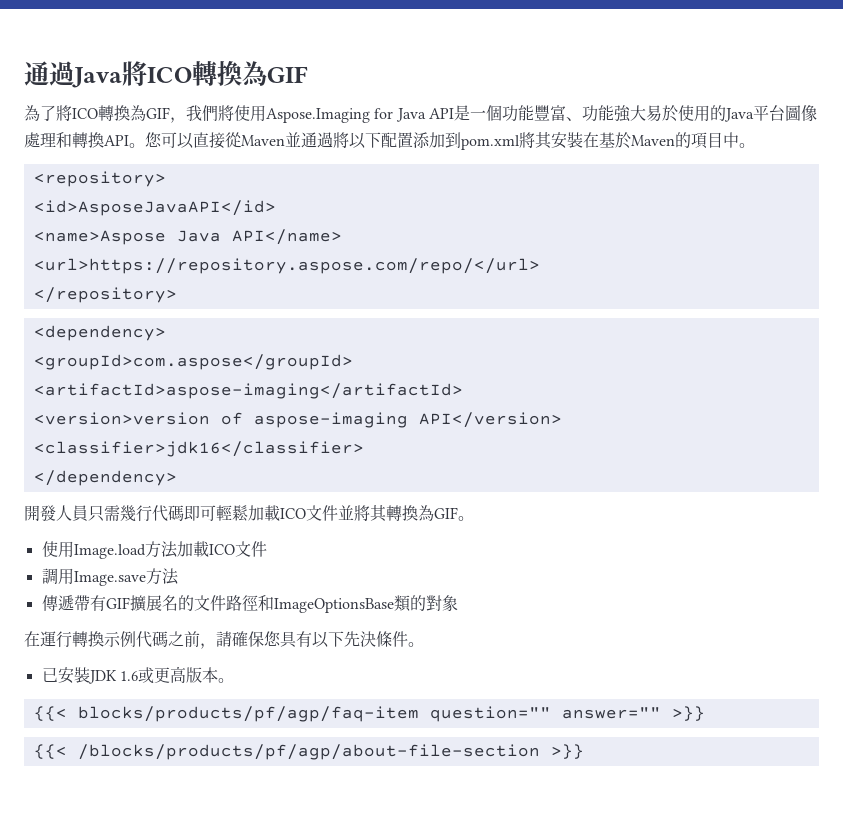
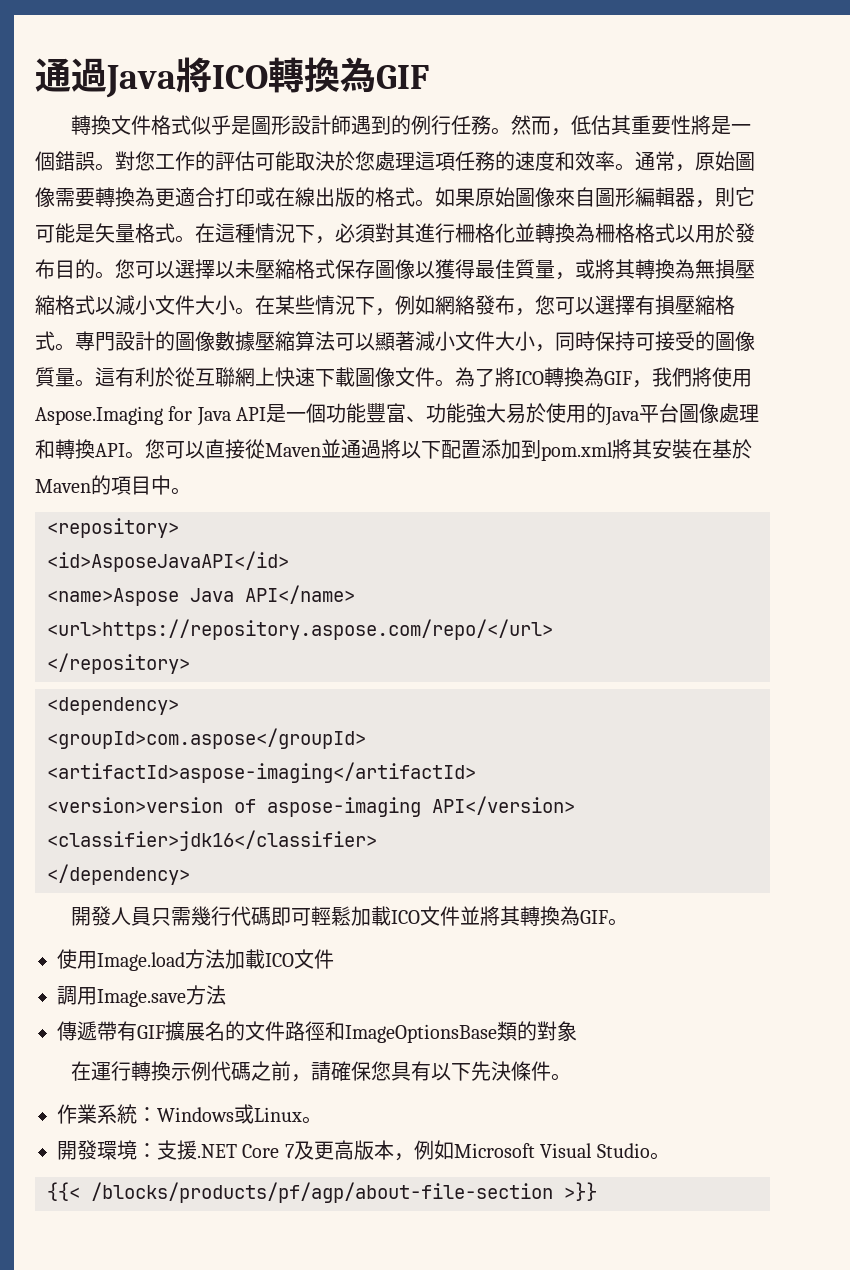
+ 轉換文件格式似乎是圖形設計師遇到的例行任務。然而，低估其重要性將是一個錯誤。對您工作的評估可能取決於您處理這項任務的速度和效率。通常，原始圖像需要轉換為更適合打印或在線出版的格式。如果原始圖像來自圖形編輯器，則它可能是矢量格式。在這種情況下，必須對其進行柵格化並轉換為柵格格式以用於發布目的。您可以選擇以未壓縮格式保存圖像以獲得最佳質量，或將其轉換為無損壓縮格式以減小文件大小。在某些情況下，例如網絡發布，您可以選擇有損壓縮格式。專門設計的圖像數據壓縮算法可以顯著減小文件大小，同時保持可接受的圖像質量。這有利於從互聯網上快速下載圖像文件。
- 已安裝JDK 1.6或更高版本。
- {{< blocks/products/pf/agp/faq-item question="" answer="" >}}
+ 作業系統：Windows或Linux。
+ 開發環境：支援.NET Core 7及更高版本，例如Microsoft Visual Studio。

